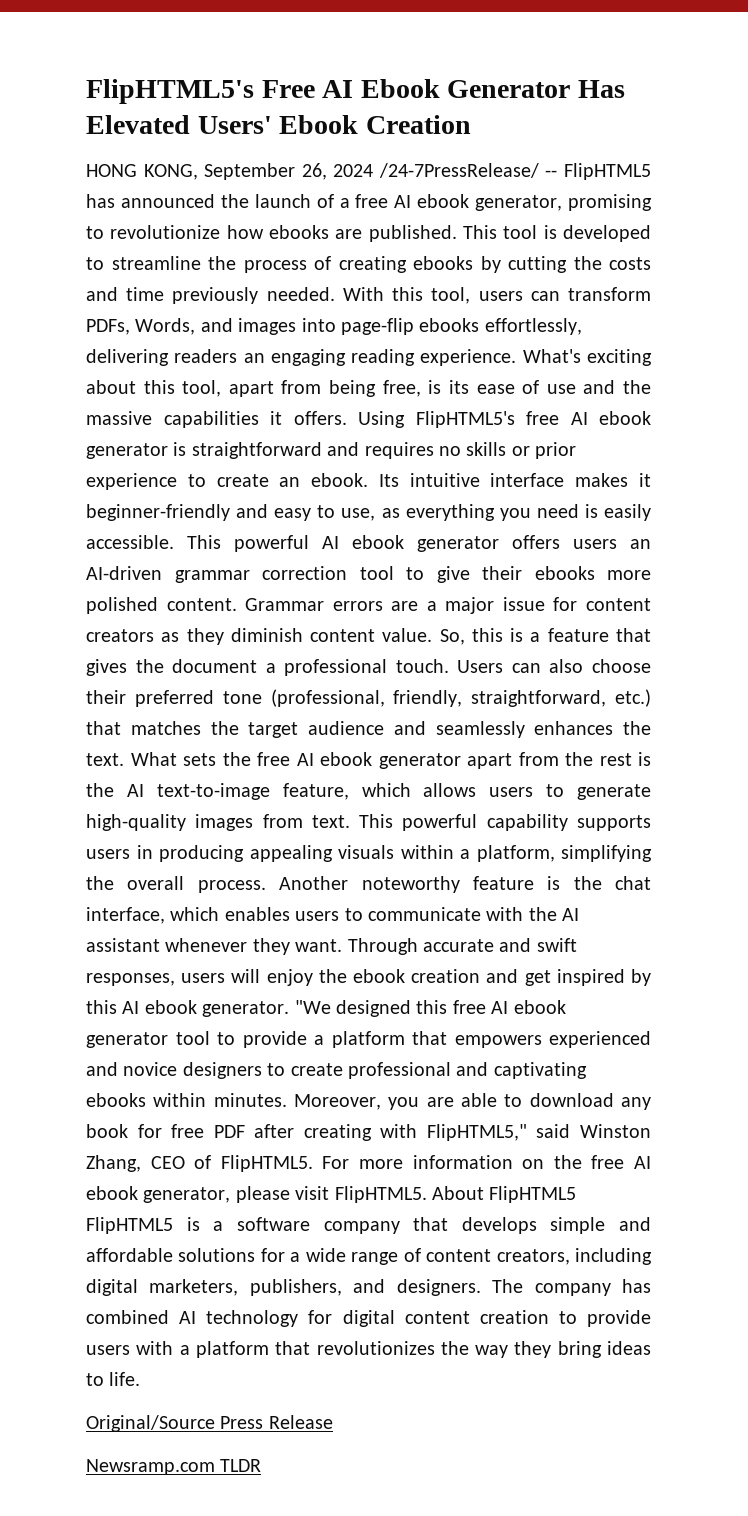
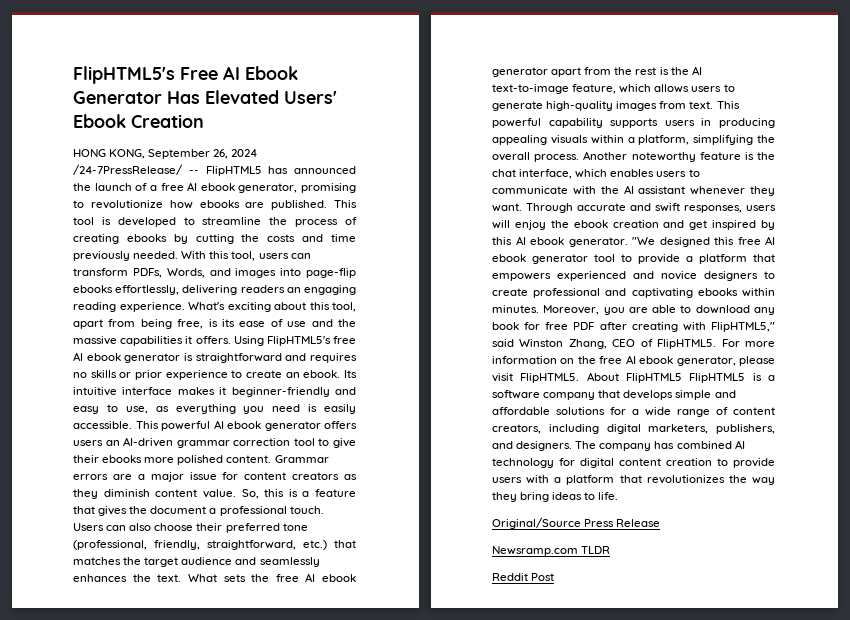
+ Reddit Post

